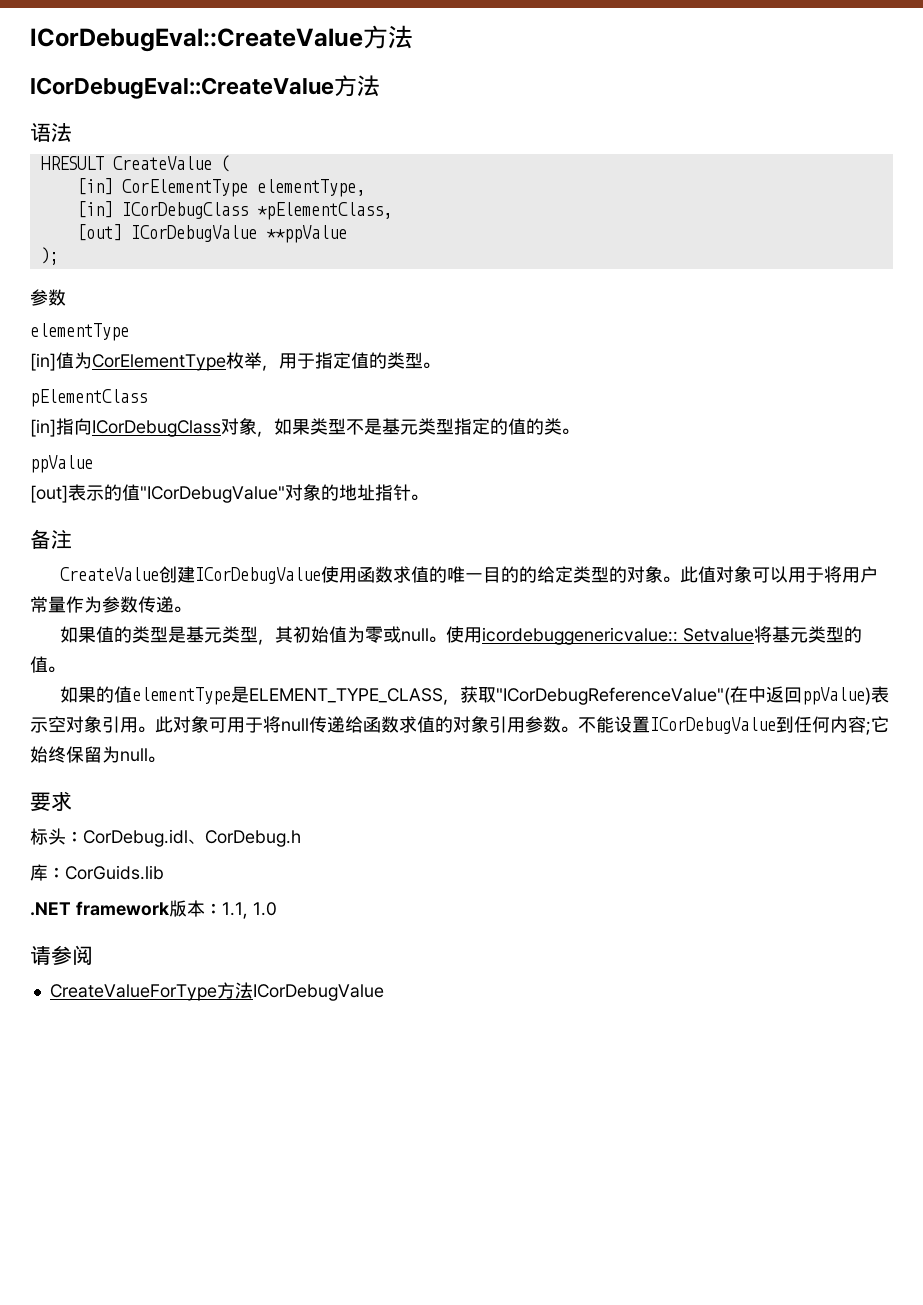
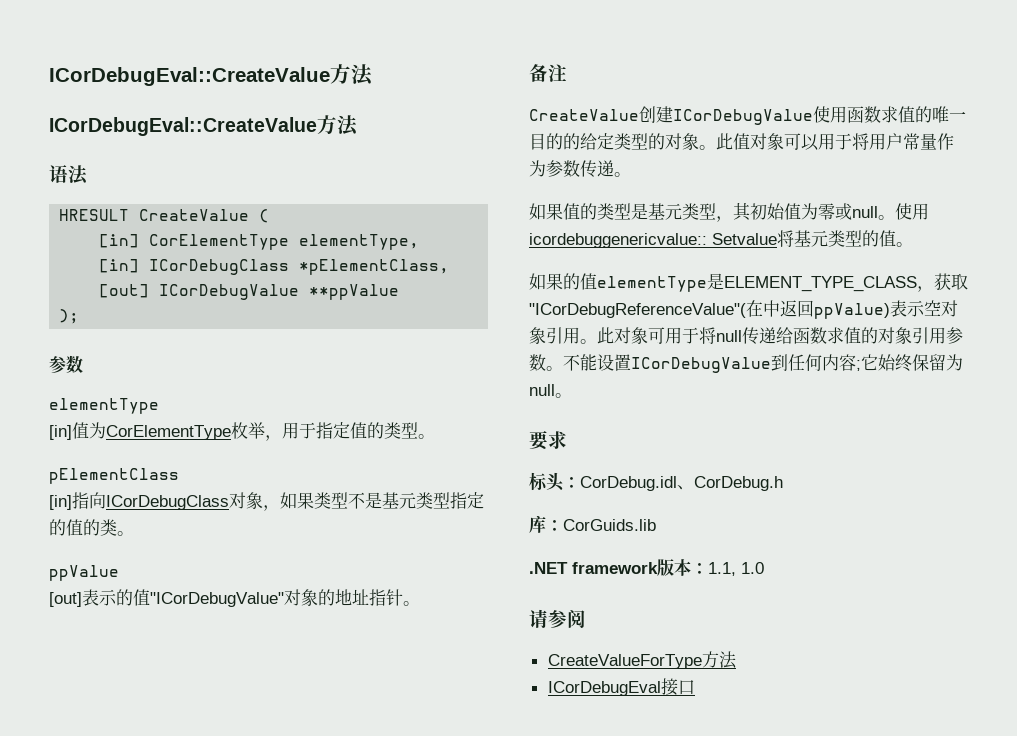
- CreateValueForType方法ICorDebugValue
+ CreateValueForType方法
+ ICorDebugEval接口

